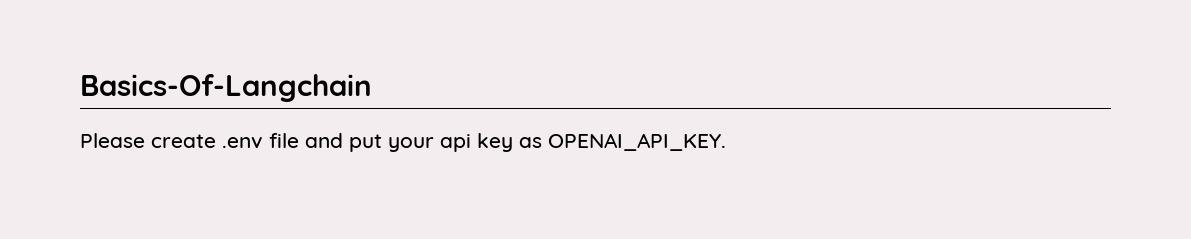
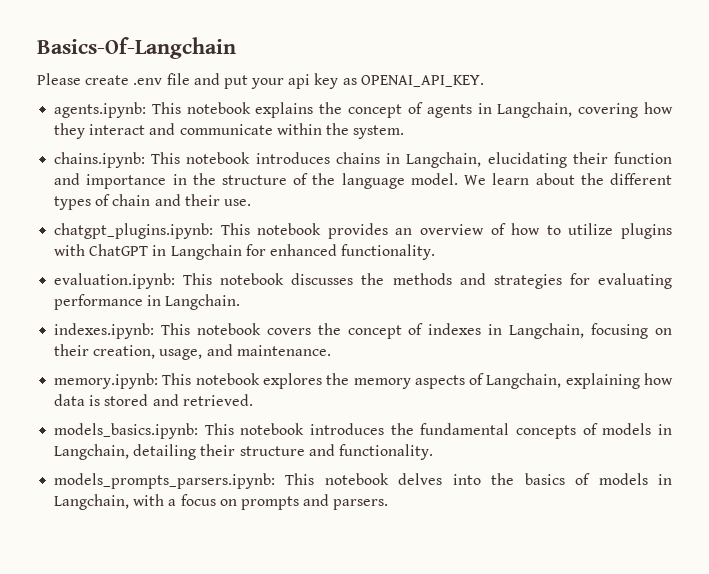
+ agents.ipynb: This notebook explains the concept of agents in Langchain, covering how they interact and communicate within the system.
+ chains.ipynb: This notebook introduces chains in Langchain, elucidating their function and importance in the structure of the language model. We learn about the different types of chain and their use.
+ chatgpt_plugins.ipynb: This notebook provides an overview of how to utilize plugins with ChatGPT in Langchain for enhanced functionality.
+ evaluation.ipynb: This notebook discusses the methods and strategies for evaluating performance in Langchain.
+ indexes.ipynb: This notebook covers the concept of indexes in Langchain, focusing on their creation, usage, and maintenance.
+ memory.ipynb: This notebook explores the memory aspects of Langchain, explaining how data is stored and retrieved.
+ models_basics.ipynb: This notebook introduces the fundamental concepts of models in Langchain, detailing their structure and functionality.
+ models_prompts_parsers.ipynb: This notebook delves into the basics of models in Langchain, with a focus on prompts and parsers.

